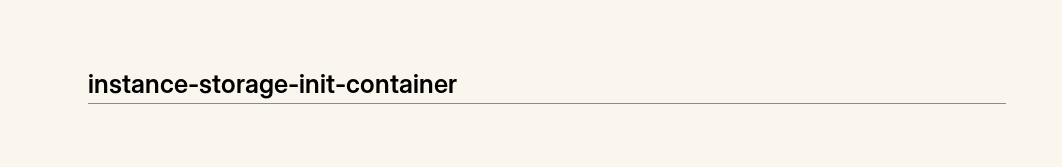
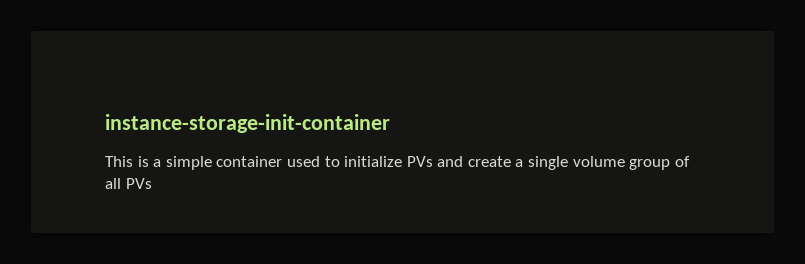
+ This is a simple container used to initialize PVs and create a single volume group of all PVs

